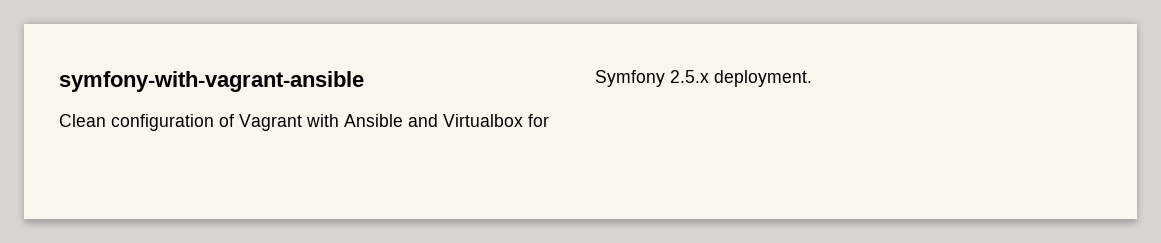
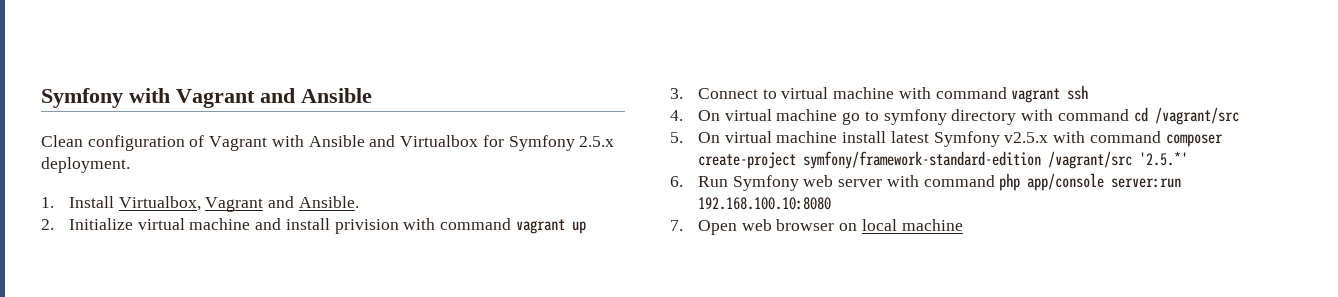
- symfony-with-vagrant-ansible
+ Symfony with Vagrant and Ansible
+ 1. Install Virtualbox, Vagrant and Ansible.
+ 2. Initialize virtual machine and install privision with command vagrant up
+ 3. Connect to virtual machine with command vagrant ssh
+ 4. On virtual machine go to symfony directory with command cd /vagrant/src
+ 5. On virtual machine install latest Symfony v2.5.x with command composer create-project symfony/framework-standard-edition /vagrant/src '2.5.*'
+ 6. Run Symfony web server with command php app/console server:run 192.168.100.10:8080
+ 7. Open web browser on local machine

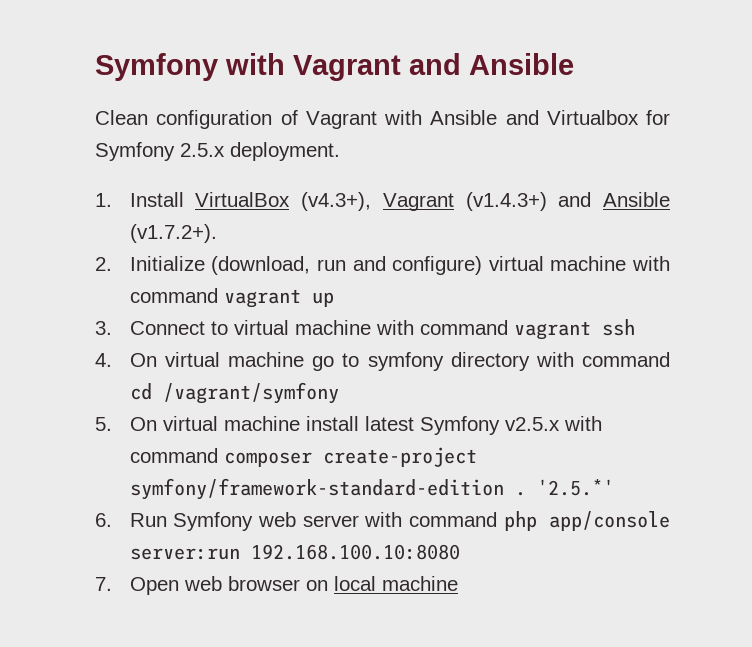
- 1. Install Virtualbox, Vagrant and Ansible.
- 2. Initialize virtual machine and install privision with command vagrant up
+ 1. Install VirtualBox (v4.3+), Vagrant (v1.4.3+) and Ansible (v1.7.2+).
+ 2. Initialize (download, run and configure) virtual machine with command vagrant up
- 4. On virtual machine go to symfony directory with command cd /vagrant/src
+ 4. On virtual machine go to symfony directory with command cd /vagrant/symfony
- 5. On virtual machine install latest Symfony v2.5.x with command composer create-project symfony/framework-standard-edition /vagrant/src '2.5.*'
+ 5. On virtual machine install latest Symfony v2.5.x with command composer create-project symfony/framework-standard-edition . '2.5.*'

